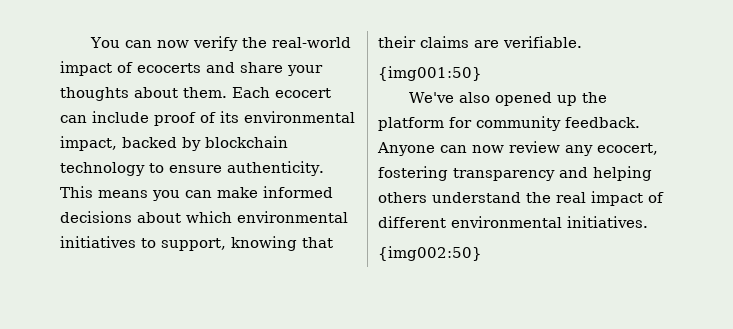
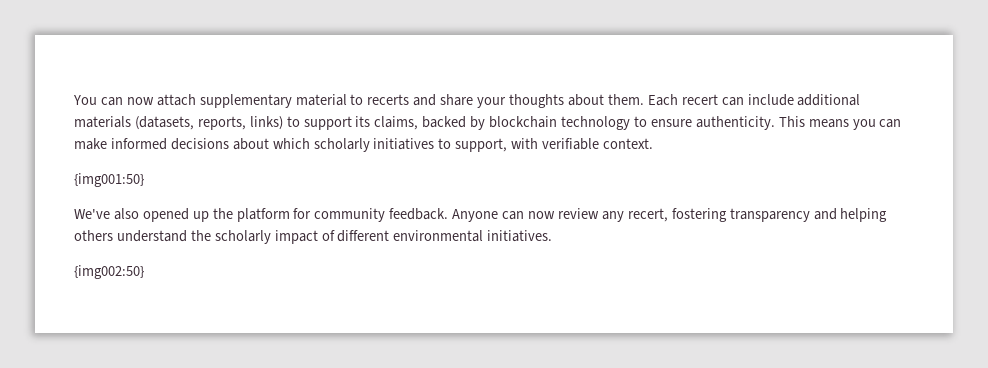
- You can now verify the real-world impact of ecocerts and share your thoughts about them.
+ You can now attach supplementary material to recerts and share your thoughts about them.
- Each ecocert can include proof of its environmental impact, backed by blockchain technology to ensure authenticity.
+ Each recert can include additional materials (datasets, reports, links) to support its claims, backed by blockchain technology to ensure authenticity.
- This means you can make informed decisions about which environmental initiatives to support, knowing that their claims are verifiable.
+ This means you can make informed decisions about which scholarly initiatives to support, with verifiable context.
- Anyone can now review any ecocert, fostering transparency and helping others understand the real impact of different environmental initiatives.
+ Anyone can now review any recert, fostering transparency and helping others understand the scholarly impact of different environmental initiatives.

